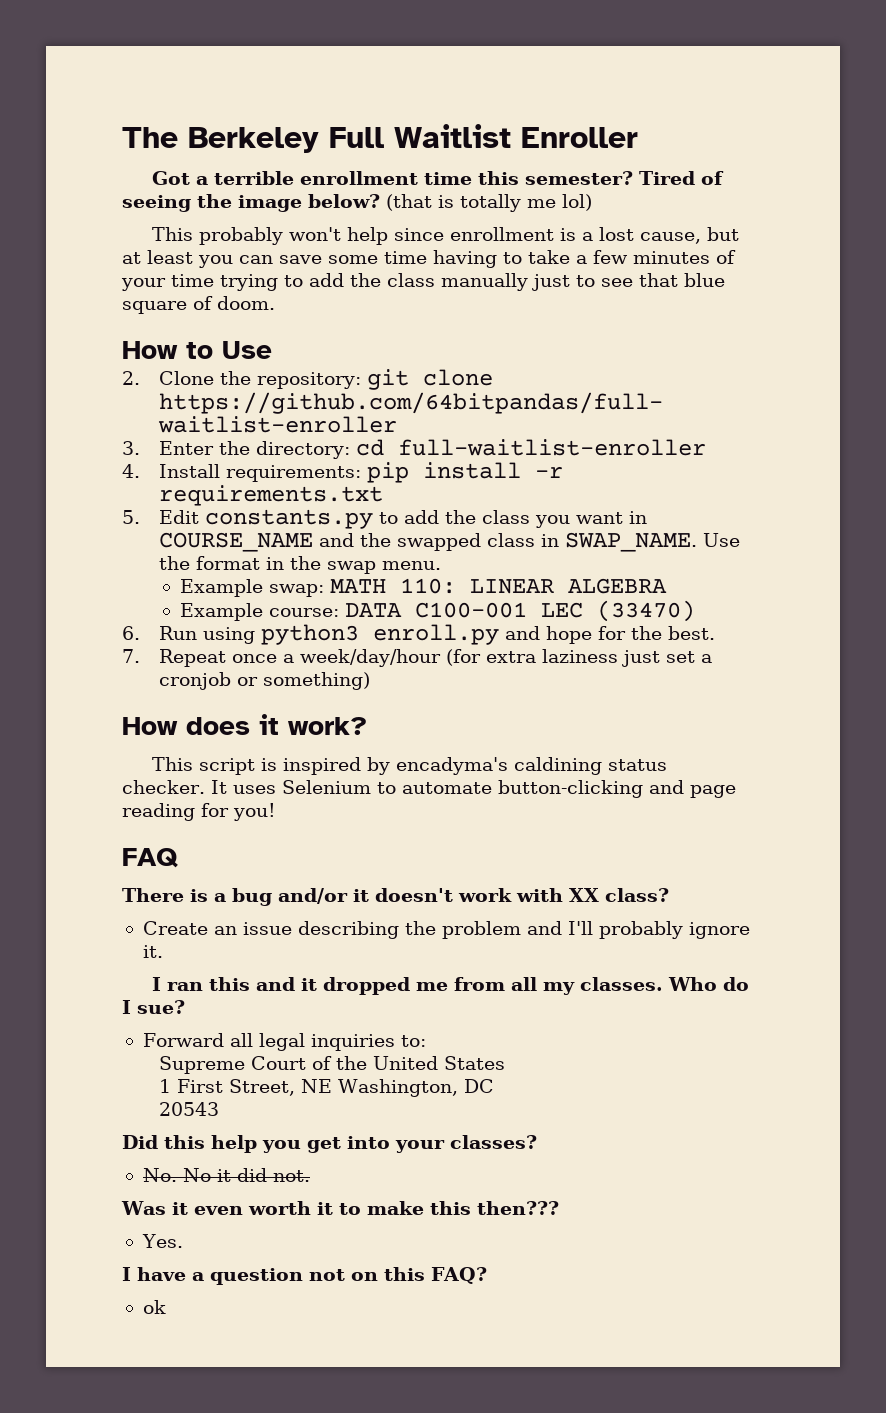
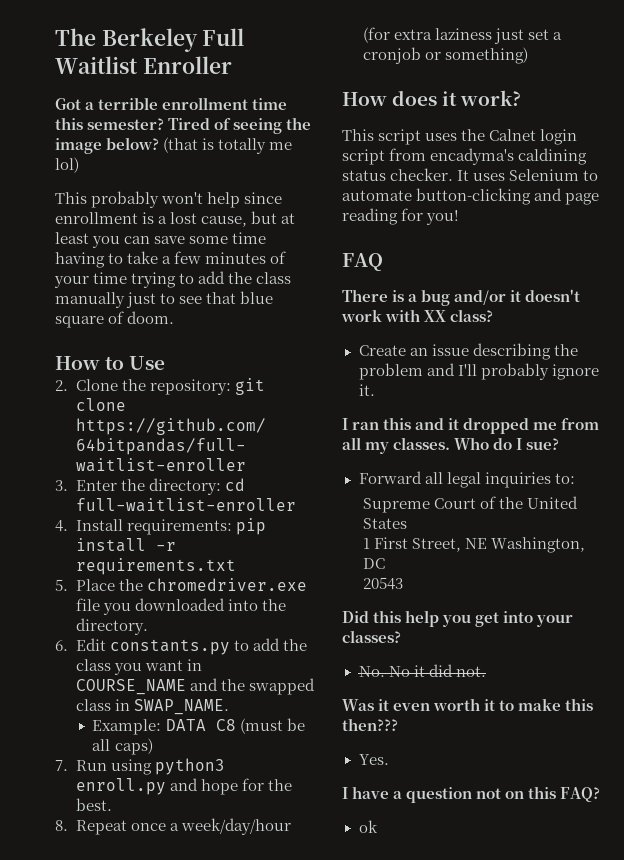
- 5. Edit constants.py to add the class you want in COURSE_NAME and the swapped class in SWAP_NAME. Use the format in the swap menu.
- Example swap: MATH 110: LINEAR ALGEBRA
- Example course: DATA C100-001 LEC (33470)
- 6. Run using python3 enroll.py and hope for the best.
+ 5. Place the chromedriver.exe file you downloaded into the directory.
+ 6. Edit constants.py to add the class you want in COURSE_NAME and the swapped class in SWAP_NAME.
+ Example: DATA C8 (must be all caps)
+ 7. Run using python3 enroll.py and hope for the best.
- 7. Repeat once a week/day/hour (for extra laziness just set a cronjob or something)
+ 8. Repeat once a week/day/hour (for extra laziness just set a cronjob or something)
- This script is inspired by encadyma's caldining status checker.
+ This script uses the Calnet login script from encadyma's caldining status checker.

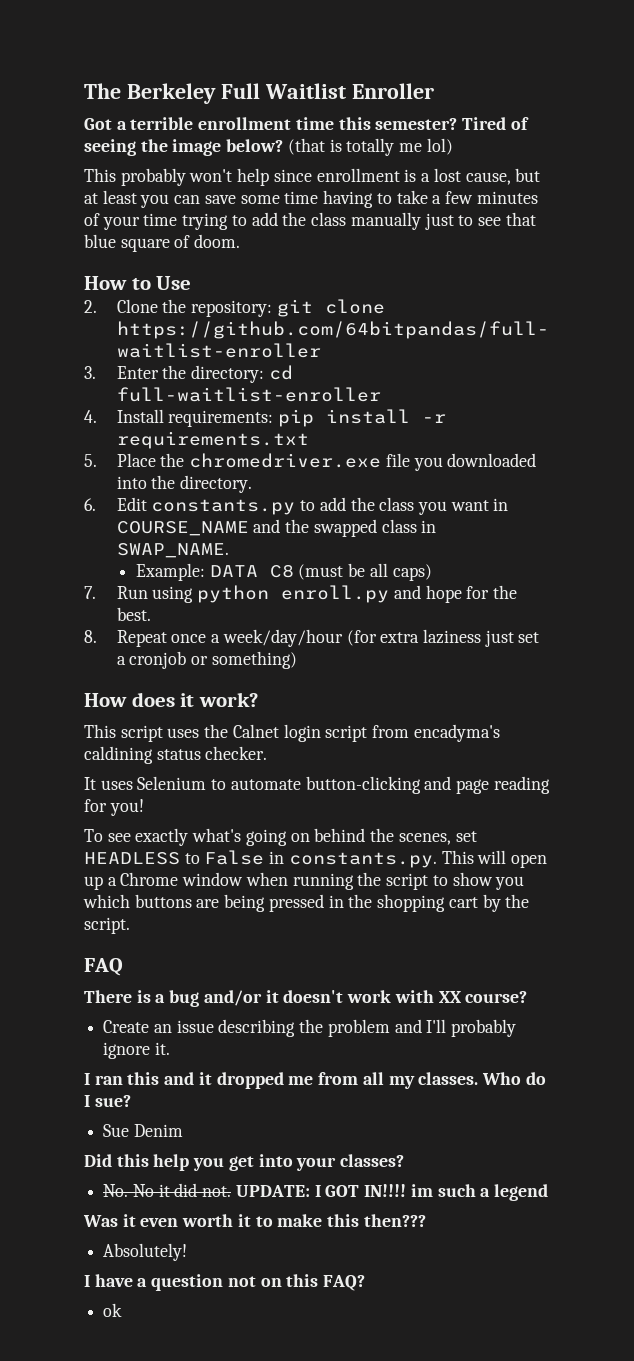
- 7. Run using python3 enroll.py and hope for the best.
+ 7. Run using python enroll.py and hope for the best.
- This script uses the Calnet login script from encadyma's caldining status checker. It uses Selenium to automate button-clicking and page reading for you!
+ This script uses the Calnet login script from encadyma's caldining status checker.
+ It uses Selenium to automate button-clicking and page reading for you!
+ To see exactly what's going on behind the scenes, set HEADLESS to False in constants.py. This will open up a Chrome window when running the script to show you which buttons are being pressed in the shopping cart by the script.
- There is a bug and/or it doesn't work with XX class?
+ There is a bug and/or it doesn't work with XX course?
- Forward all legal inquiries to:
- Supreme Court of the United States
- 1 First Street, NE Washington, DC
- 20543
+ Sue Denim
+ UPDATE: I GOT IN!!!! im such a legend
- Yes.
+ Absolutely!

